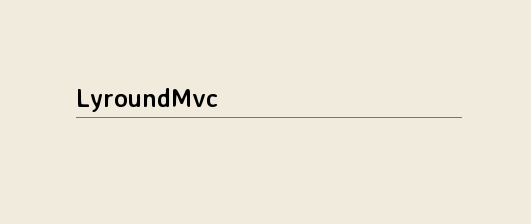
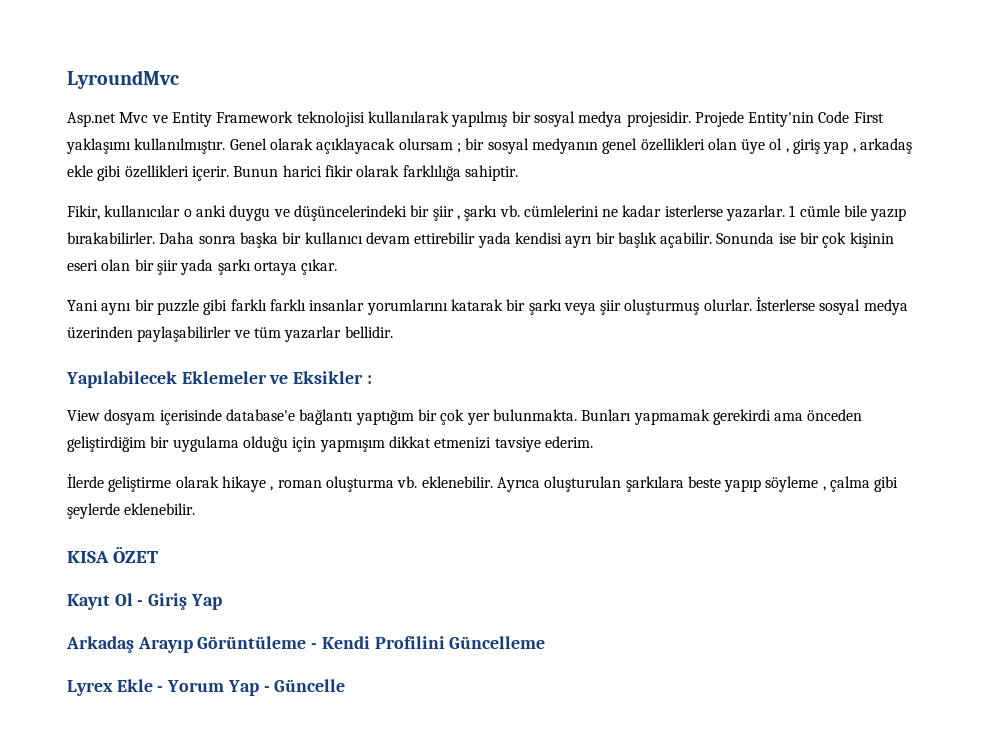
+ Asp.net Mvc ve Entity Framework teknolojisi kullanılarak yapılmış bir sosyal medya projesidir. Projede Entity'nin Code First yaklaşımı kullanılmıştır. Genel olarak açıklayacak olursam ; bir sosyal medyanın genel özellikleri olan üye ol , giriş yap , arkadaş ekle gibi özellikleri içerir. Bunun harici fikir olarak farklılığa sahiptir.
+ Fikir, kullanıcılar o anki duygu ve düşüncelerindeki bir şiir , şarkı vb. cümlelerini ne kadar isterlerse yazarlar. 1 cümle bile yazıp bırakabilirler. Daha sonra başka bir kullanıcı devam ettirebilir yada kendisi ayrı bir başlık açabilir. Sonunda ise bir çok kişinin eseri olan bir şiir yada şarkı ortaya çıkar.
+ Yani aynı bir puzzle gibi farklı farklı insanlar yorumlarını katarak bir şarkı veya şiir oluşturmuş olurlar. İsterlerse sosyal medya üzerinden paylaşabilirler ve tüm yazarlar bellidir.
+ Yapılabilecek Eklemeler ve Eksikler :
+ View dosyam içerisinde database'e bağlantı yaptığım bir çok yer bulunmakta. Bunları yapmamak gerekirdi ama önceden geliştirdiğim bir uygulama olduğu için yapmışım dikkat etmenizi tavsiye ederim.
+ İlerde geliştirme olarak hikaye , roman oluşturma vb. eklenebilir. Ayrıca oluşturulan şarkılara beste yapıp söyleme , çalma gibi şeylerde eklenebilir.
+ KISA ÖZET
+ Kayıt Ol - Giriş Yap
+ Arkadaş Arayıp Görüntüleme - Kendi Profilini Güncelleme
+ Lyrex Ekle - Yorum Yap - Güncelle

